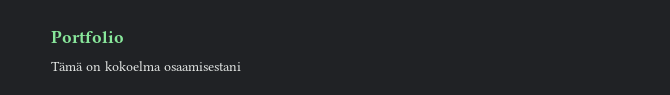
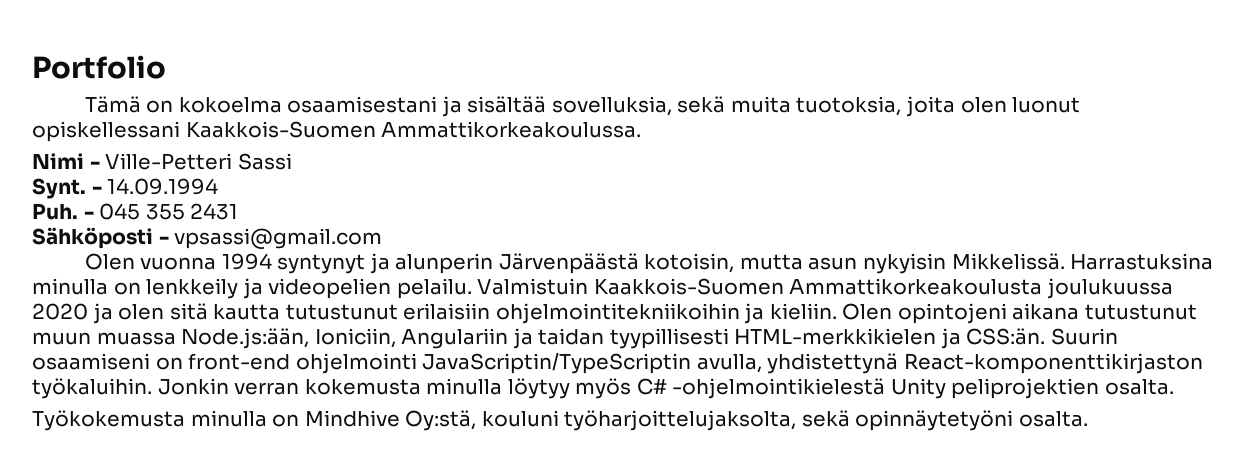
- Tämä on kokoelma osaamisestani
+ Tämä on kokoelma osaamisestani ja sisältää sovelluksia, sekä muita tuotoksia, joita olen luonut opiskellessani Kaakkois-Suomen Ammattikorkeakoulussa.
+ Nimi - Ville-Petteri Sassi
+ Synt. - 14.09.1994
+ Puh. - 045 355 2431
+ Sähköposti - vpsassi@gmail.com
+ Olen vuonna 1994 syntynyt ja alunperin Järvenpäästä kotoisin, mutta asun nykyisin Mikkelissä. Harrastuksina minulla on lenkkeily ja videopelien pelailu. Valmistuin Kaakkois-Suomen Ammattikorkeakoulusta joulukuussa 2020 ja olen sitä kautta tutustunut erilaisiin ohjelmointitekniikoihin ja kieliin. Olen opintojeni aikana tutustunut muun muassa Node.js:ään, Ioniciin, Angulariin ja taidan tyypillisesti HTML-merkkikielen ja CSS:än. Suurin osaamiseni on front-end ohjelmointi JavaScriptin/TypeScriptin avulla, yhdistettynä React-komponenttikirjaston työkaluihin. Jonkin verran kokemusta minulla löytyy myös C# -ohjelmointikielestä Unity peliprojektien osalta.
+ Työkokemusta minulla on Mindhive Oy:stä, kouluni työharjoittelujaksolta, sekä opinnäytetyöni osalta.

